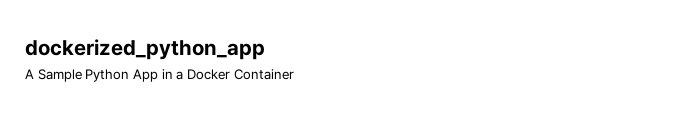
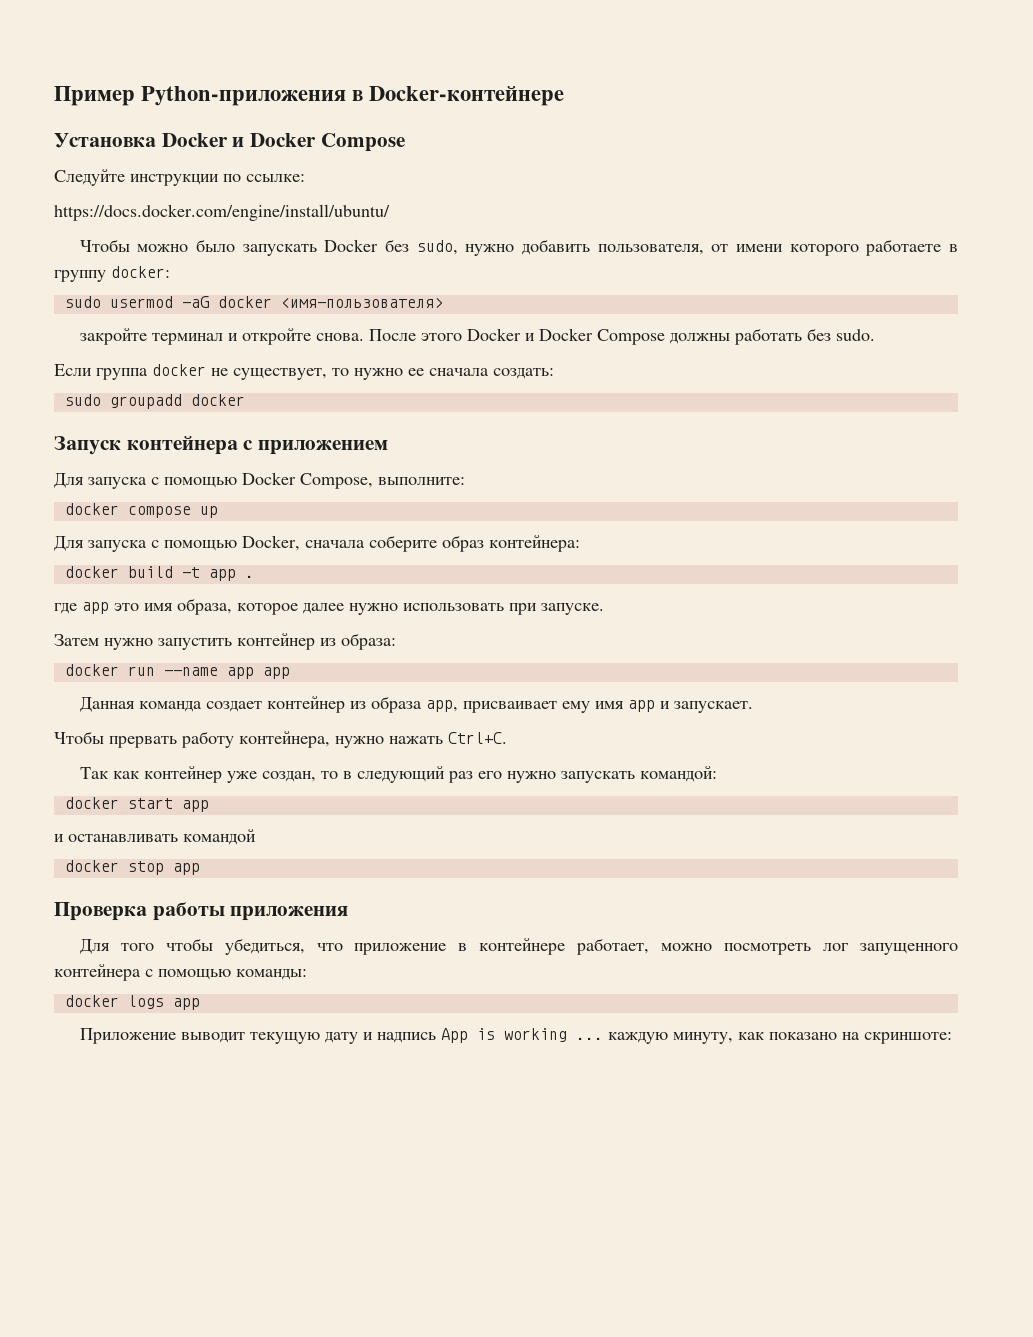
- dockerized_python_app
- A Sample Python App in a Docker Container
+ Пример Python-приложения в Docker-контейнере
+ Установка Docker и Docker Compose
+ Следуйте инструкции по ссылке:
+ https://docs.docker.com/engine/install/ubuntu/
+ Чтобы можно было запускать Docker без sudo, нужно добавить пользователя, от имени которого работаете в группу docker:
+ sudo usermod -aG docker <имя-пользователя>
+ закройте терминал и откройте снова. После этого Docker и Docker Сompose должны работать без sudo.
+ Если группа docker не существует, то нужно ее сначала создать:
+ sudo groupadd docker
+ Запуск контейнера с приложением
+ Для запуска с помощью Docker Compose, выполните:
+ docker compose up
+ Для запуска с помощью Docker, сначала соберите образ контейнера:
+ docker build -t app .
+ где app это имя образа, которое далее нужно использовать при запуске.
+ Затем нужно запустить контейнер из образа:
+ docker run --name app app
+ Данная команда создает контейнер из образа app, присваивает ему имя app и запускает.
+ Чтобы прервать работу контейнера, нужно нажать Ctrl+C.
+ Так как контейнер уже создан, то в следующий раз его нужно запускать командой:
+ docker start app
+ и останавливать командой
+ docker stop app
+ Проверка работы приложения
+ Для того чтобы убедиться, что приложение в контейнере работает, можно посмотреть лог запущенного контейнера с помощью команды:
+ docker logs app
+ Приложение выводит текущую дату и надпись App is working ... каждую минуту, как показано на скриншоте:

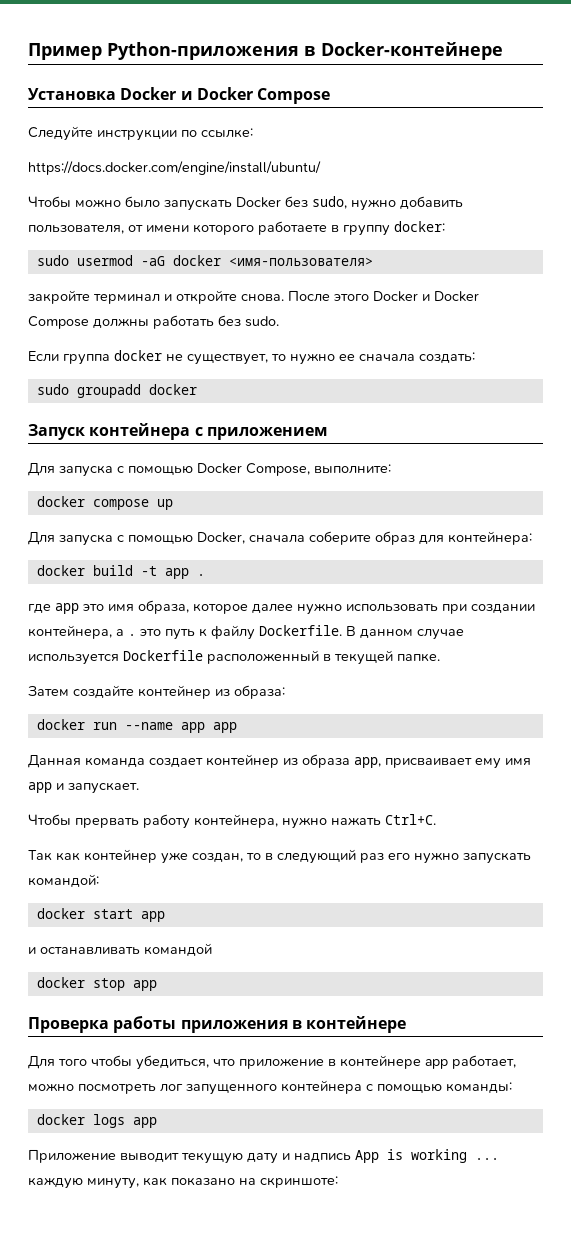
- Для запуска с помощью Docker, сначала соберите образ контейнера:
+ Для запуска с помощью Docker, сначала соберите образ для контейнера:
- где app это имя образа, которое далее нужно использовать при запуске.
+ где app это имя образа, которое далее нужно использовать при создании контейнера, а . это путь к файлу Dockerfile. В данном случае используется Dockerfile расположенный в текущей папке.
- Затем нужно запустить контейнер из образа:
+ Затем создайте контейнер из образа:
- Проверка работы приложения
+ Проверка работы приложения в контейнере
- Для того чтобы убедиться, что приложение в контейнере работает, можно посмотреть лог запущенного контейнера с помощью команды:
+ Для того чтобы убедиться, что приложение в контейнере app работает, можно посмотреть лог запущенного контейнера с помощью команды:

